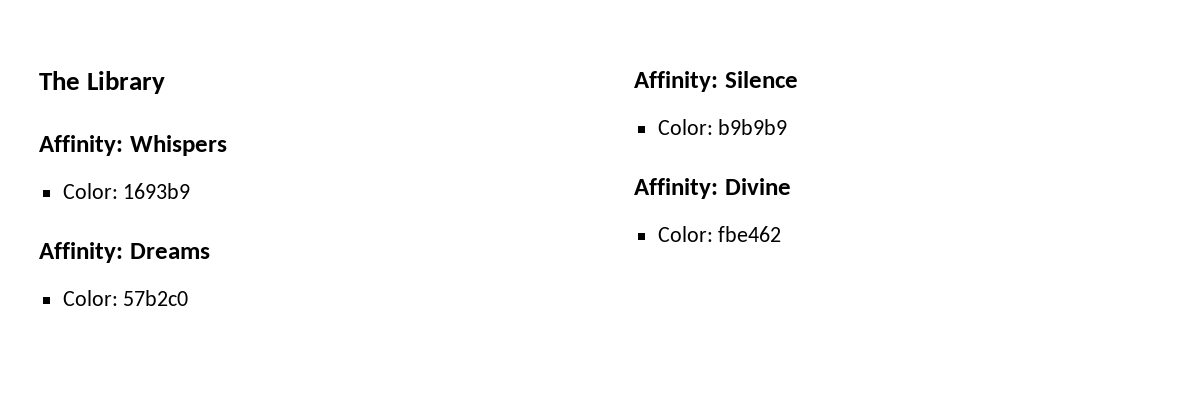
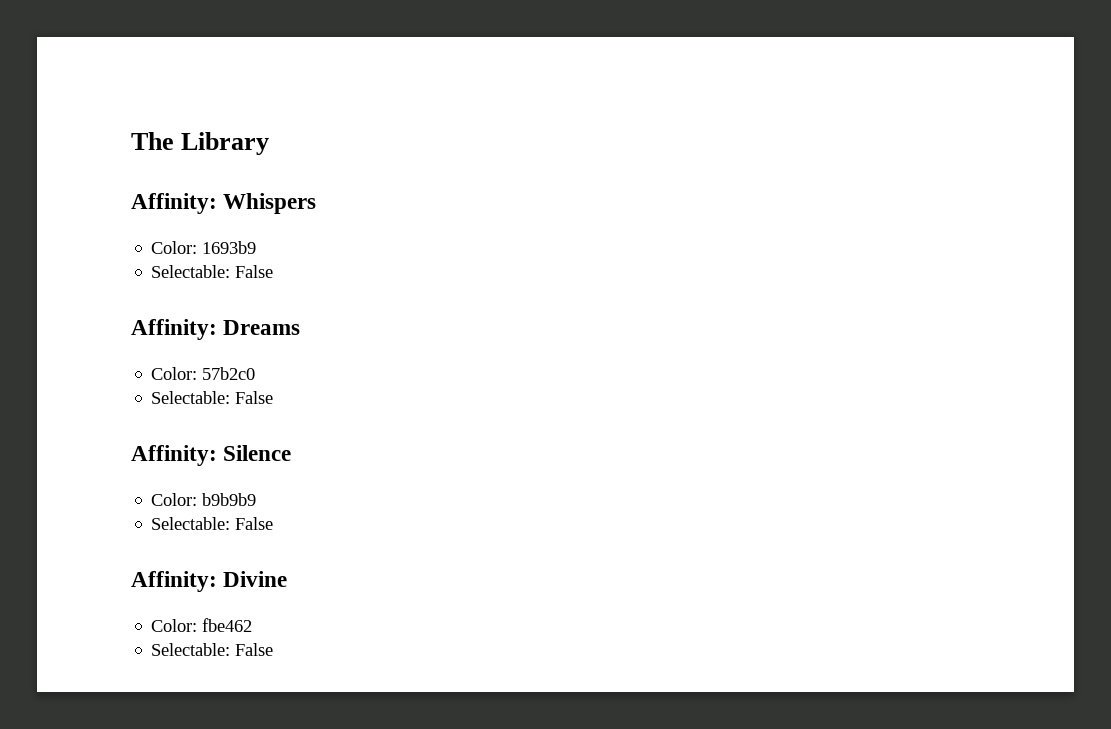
  Color: 1693b9
+ Selectable: False
  Color: 57b2c0
+ Selectable: False
  Color: b9b9b9
+ Selectable: False
  Color: fbe462
+ Selectable: False

